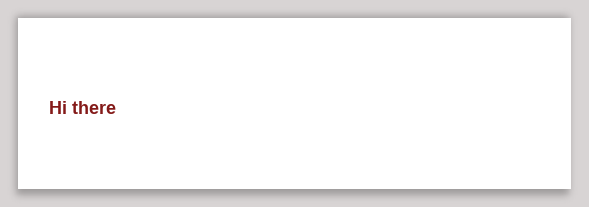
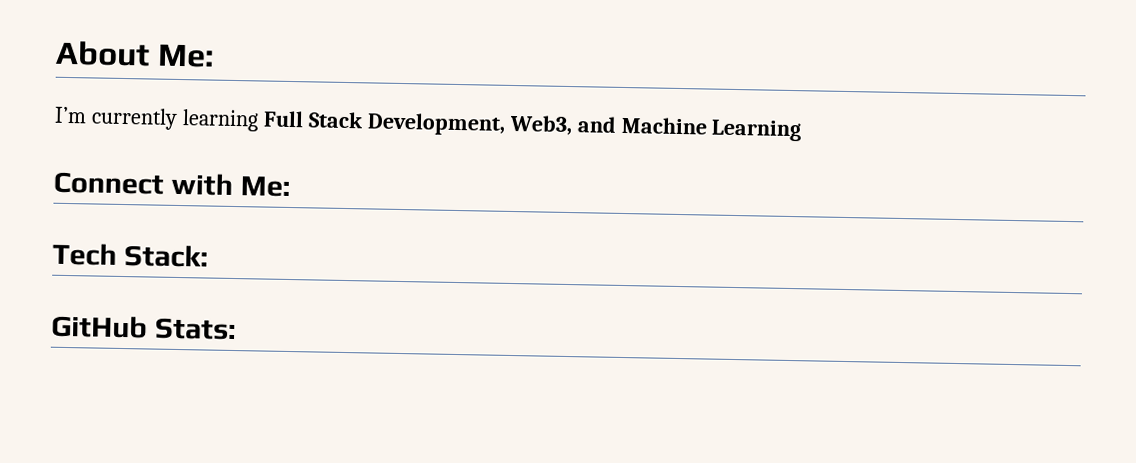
- Hi there
+ About Me:
+ I’m currently learning Full Stack Development, Web3, and Machine Learning
+ Connect with Me:
+ Tech Stack:
+ GitHub Stats:

